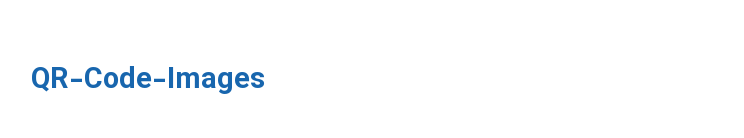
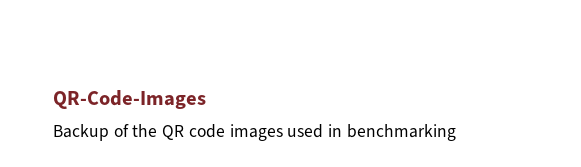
+ Backup of the QR code images used in benchmarking

